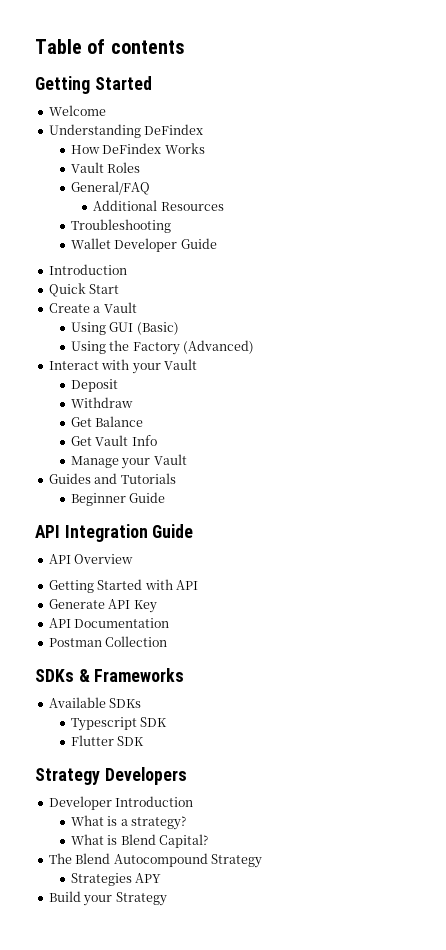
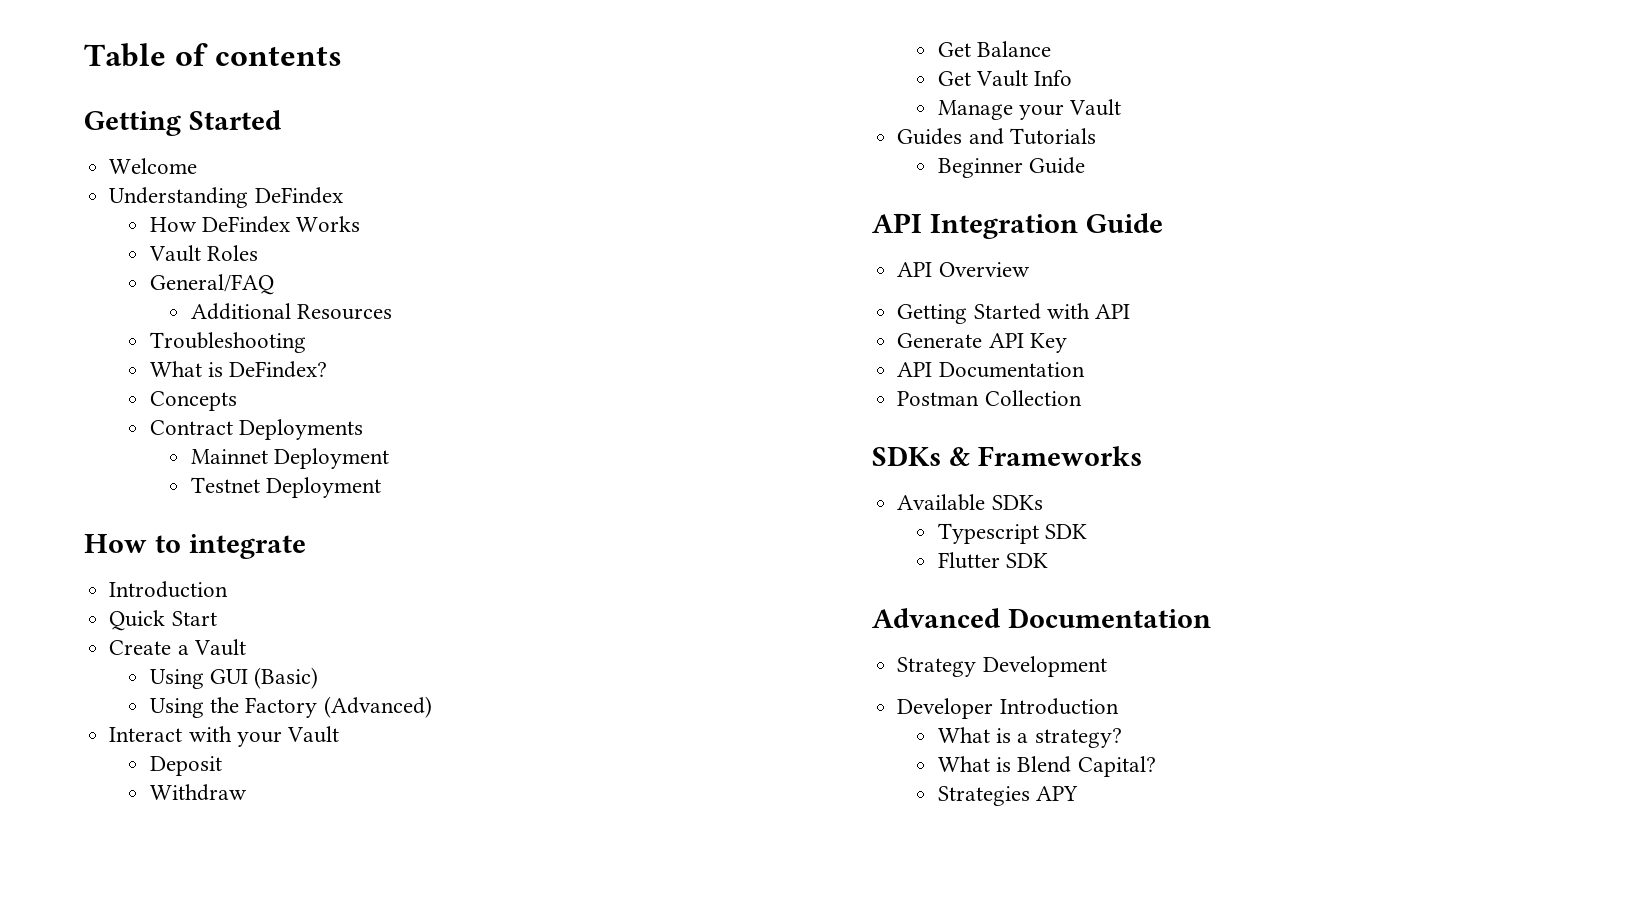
- Wallet Developer Guide
+ What is DeFindex?
+ Concepts
+ Contract Deployments
+ Mainnet Deployment
+ Testnet Deployment
+ How to integrate
- Strategy Developers
+ Advanced Documentation
+ Strategy Development
- The Blend Autocompound Strategy
- Build your Strategy

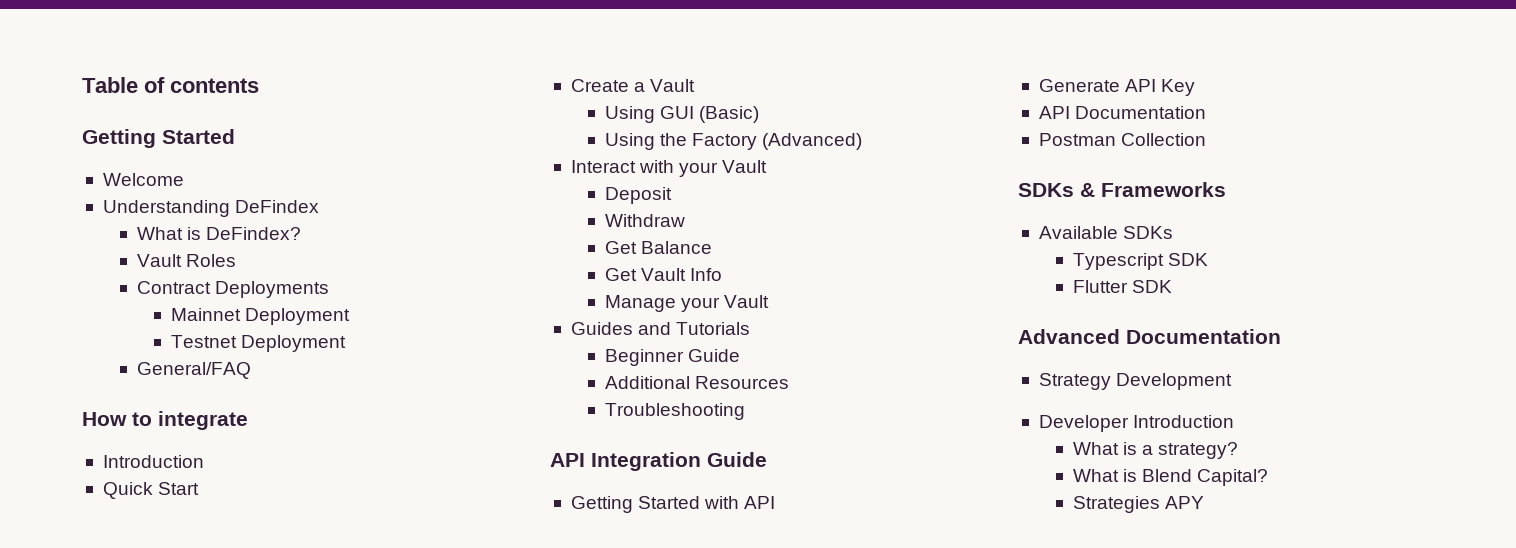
- How DeFindex Works
- Vault Roles
- General/FAQ
- Additional Resources
- Troubleshooting
- Concepts
+ Vault Roles
+ General/FAQ
+ Additional Resources
+ Troubleshooting
- API Overview

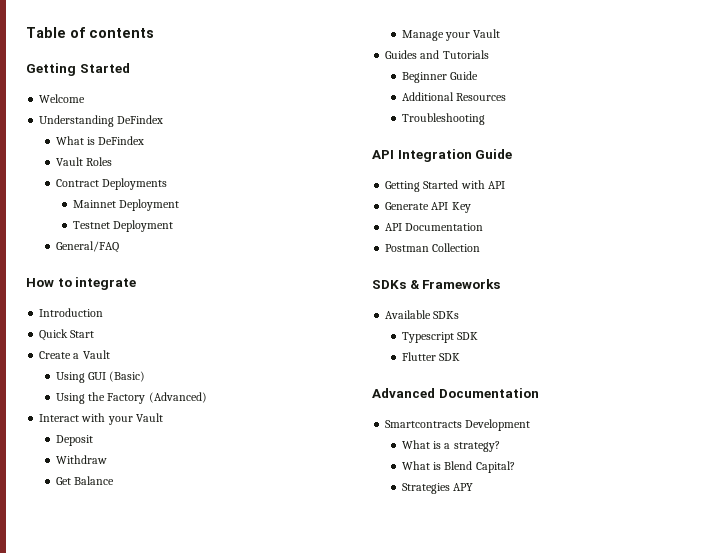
- What is DeFindex?
+ What is DeFindex
- Get Vault Info
- Strategy Development
+ Smartcontracts Development
- Developer Introduction

